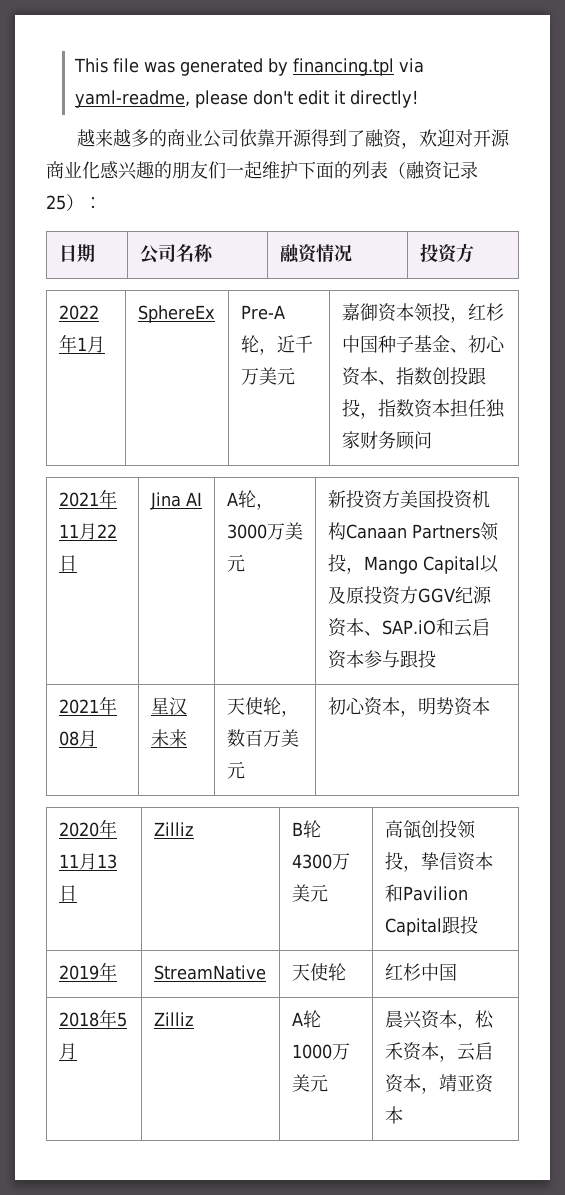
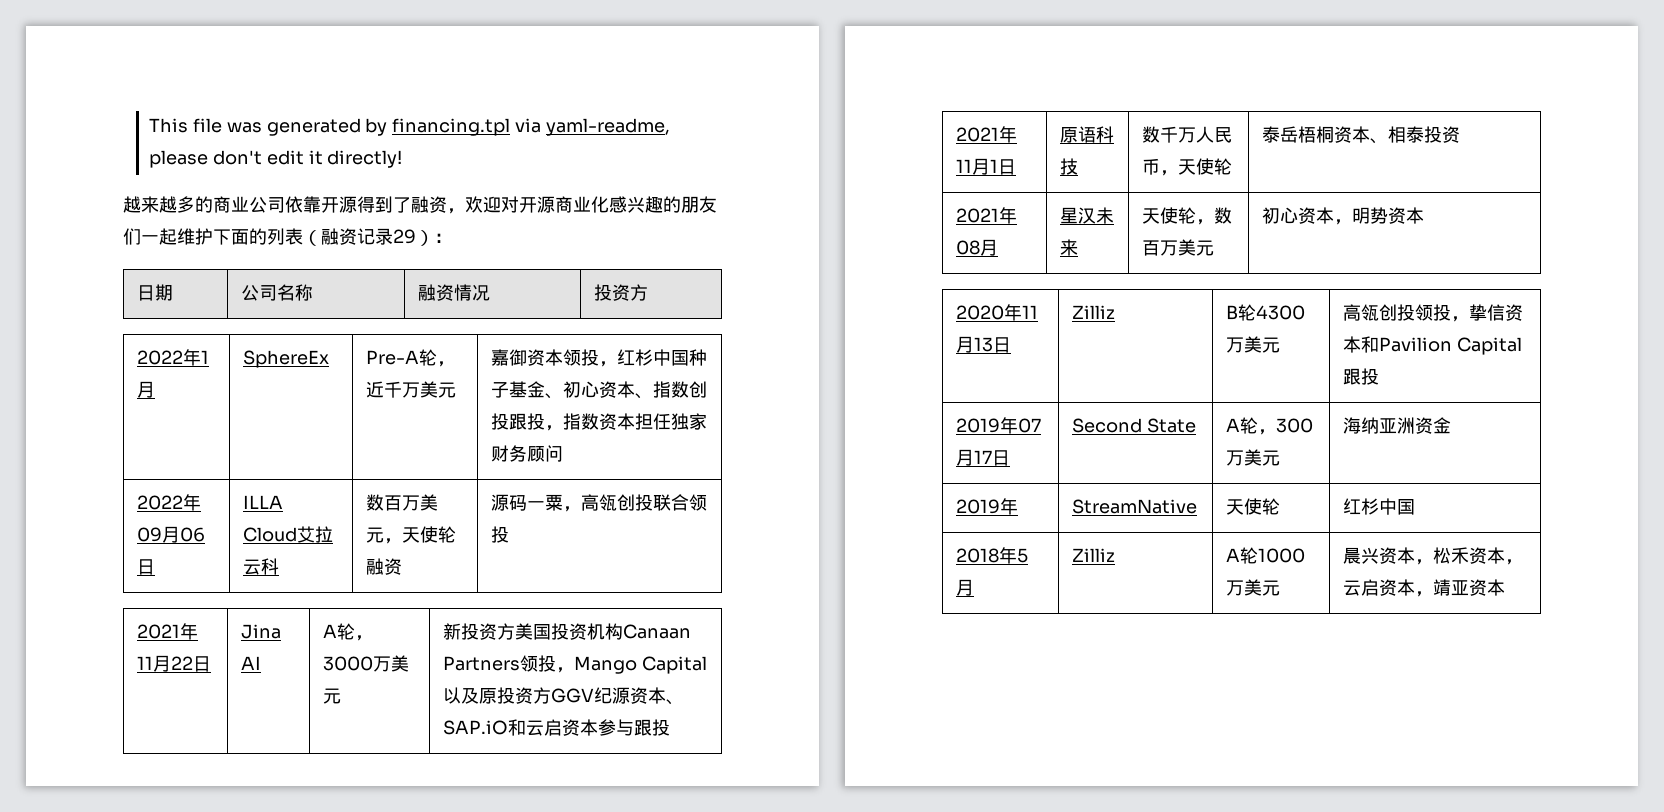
- 越来越多的商业公司依靠开源得到了融资，欢迎对开源商业化感兴趣的朋友们一起维护下面的列表（融资记录25）：
+ 越来越多的商业公司依靠开源得到了融资，欢迎对开源商业化感兴趣的朋友们一起维护下面的列表（融资记录29）：
+ 2022年09月06日 | ILLA Cloud艾拉云科 | 数百万美元，天使轮融资 | 源码一粟，高瓴创投联合领投
+ 2021年11月1日 | 原语科技 | 数千万人民币，天使轮 | 泰岳梧桐资本、相泰投资
+ 2019年07月17日 | Second State | A轮，300万美元 | 海纳亚洲资金

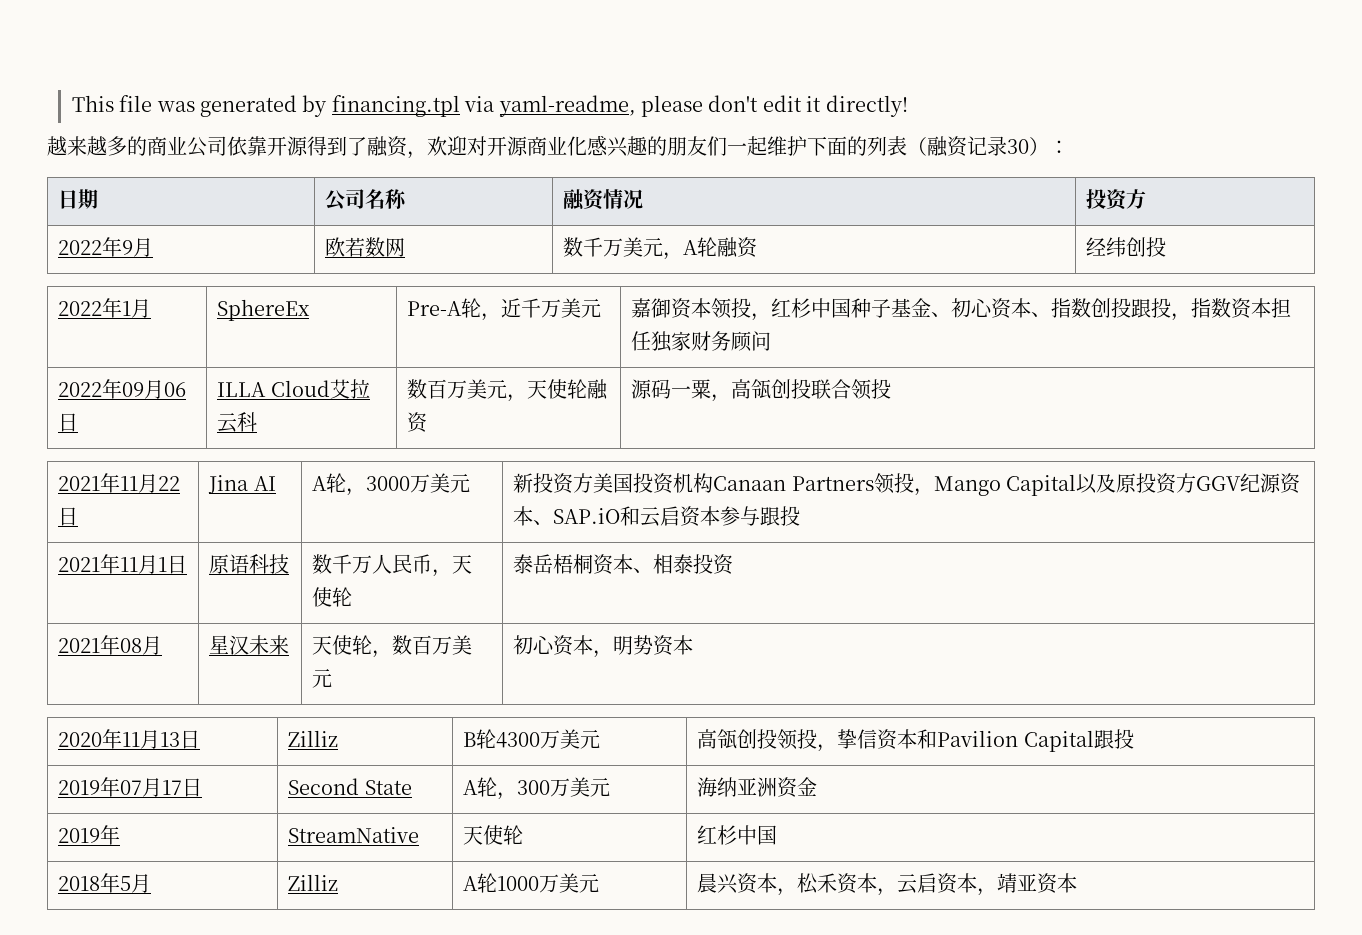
- 越来越多的商业公司依靠开源得到了融资，欢迎对开源商业化感兴趣的朋友们一起维护下面的列表（融资记录29）：
+ 越来越多的商业公司依靠开源得到了融资，欢迎对开源商业化感兴趣的朋友们一起维护下面的列表（融资记录30）：
+ 2022年9月 | 欧若数网 | 数千万美元，A轮融资 | 经纬创投

